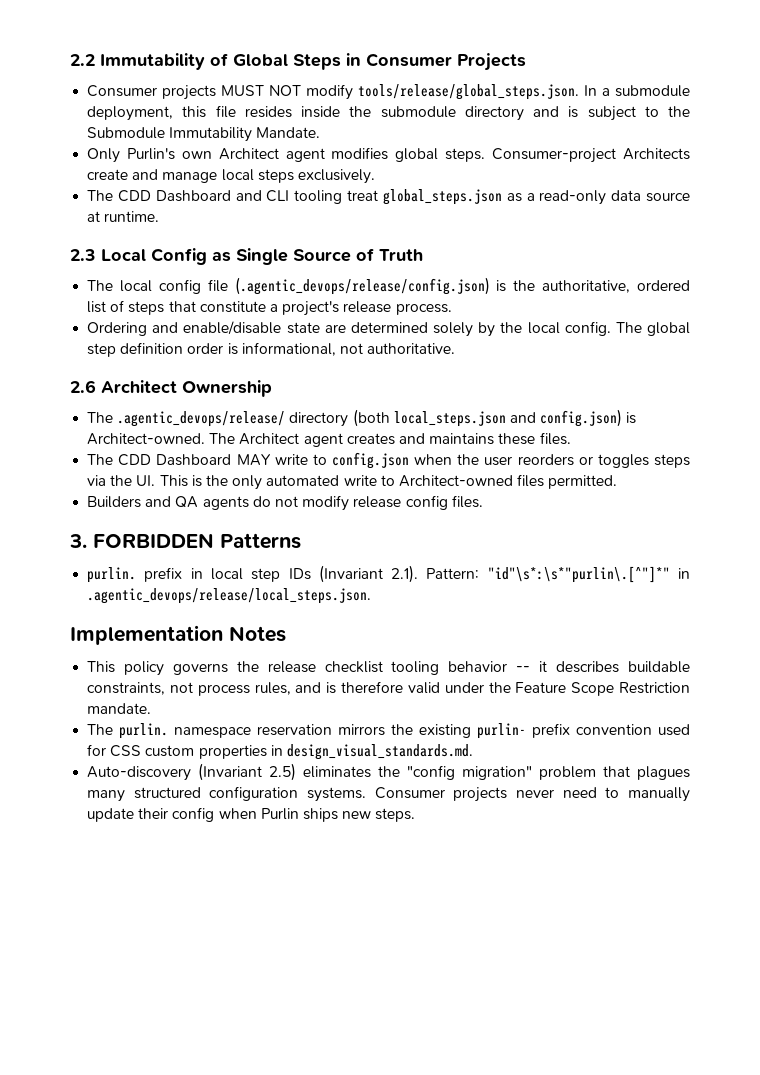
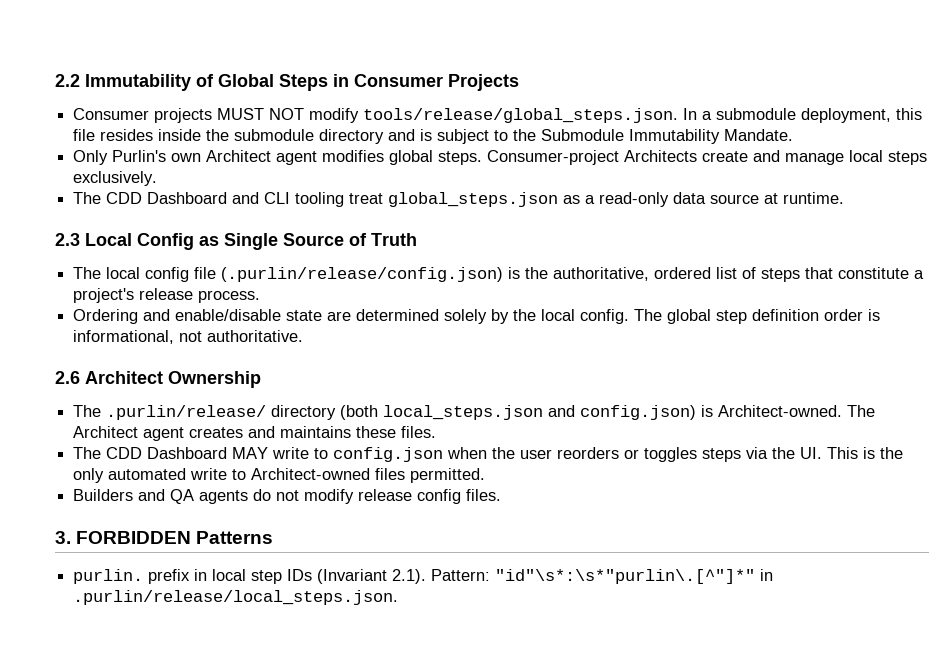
- The local config file (.agentic_devops/release/config.json) is the authoritative, ordered list of steps that constitute a project's release process.
+ The local config file (.purlin/release/config.json) is the authoritative, ordered list of steps that constitute a project's release process.
- The .agentic_devops/release/ directory (both local_steps.json and config.json) is Architect-owned.
+ The .purlin/release/ directory (both local_steps.json and config.json) is Architect-owned.
- purlin. prefix in local step IDs (Invariant 2.1). Pattern: "id"\s*:\s*"purlin\.[^"]*" in .agentic_devops/release/local_steps.json.
- Implementation Notes
- This policy governs the release checklist tooling behavior -- it describes buildable constraints, not process rules, and is therefore valid under the Feature Scope Restriction mandate.
- The purlin. namespace reservation mirrors the existing purlin- prefix convention used for CSS custom properties in design_visual_standards.md.
- Auto-discovery (Invariant 2.5) eliminates the "config migration" problem that plagues many structured configuration systems. Consumer projects never need to manually update their config when Purlin ships new steps.
+ purlin. prefix in local step IDs (Invariant 2.1). Pattern: "id"\s*:\s*"purlin\.[^"]*" in .purlin/release/local_steps.json.

